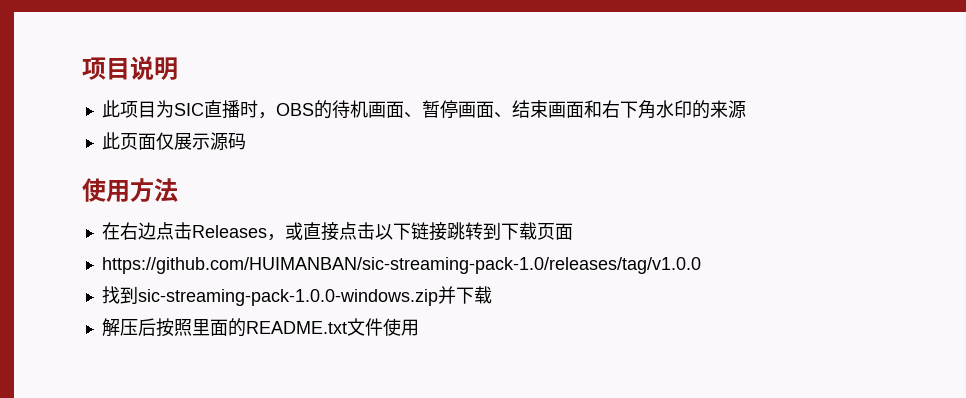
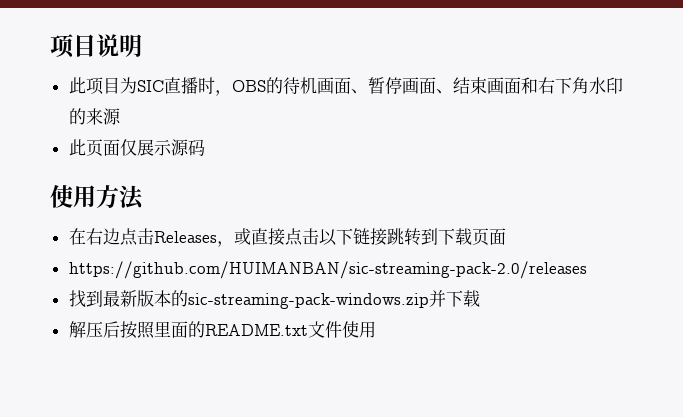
- https://github.com/HUIMANBAN/sic-streaming-pack-1.0/releases/tag/v1.0.0
+ https://github.com/HUIMANBAN/sic-streaming-pack-2.0/releases
- 找到sic-streaming-pack-1.0.0-windows.zip并下载
+ 找到最新版本的sic-streaming-pack-windows.zip并下载

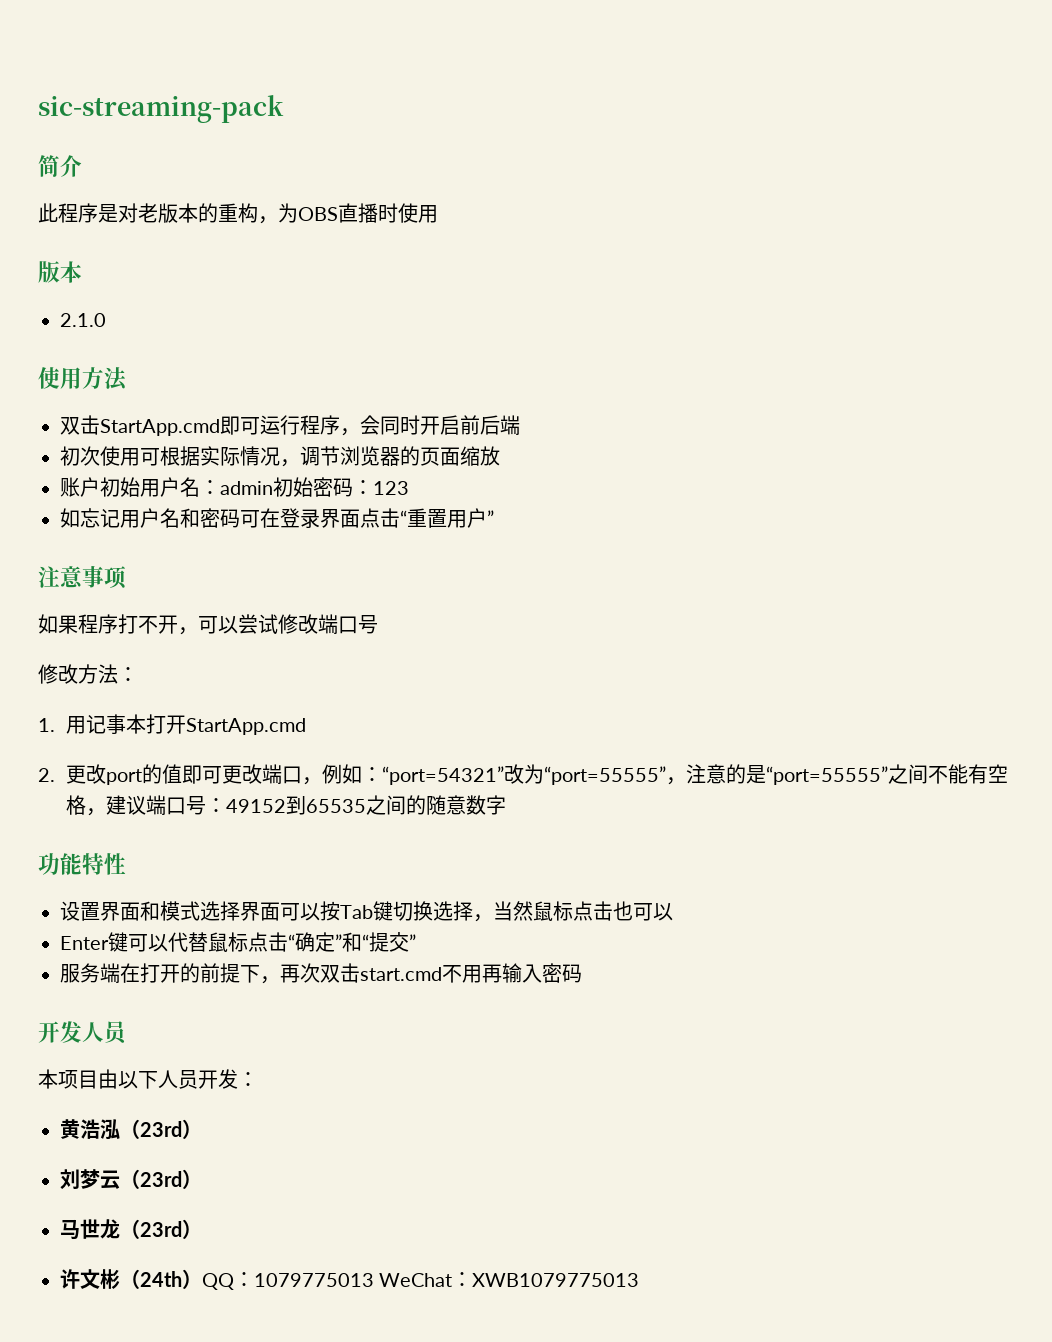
- 项目说明
- 此项目为SIC直播时，OBS的待机画面、暂停画面、结束画面和右下角水印的来源
- 此页面仅展示源码
+ sic-streaming-pack
+ 简介
+ 此程序是对老版本的重构，为OBS直播时使用
+ 版本
+ 2.1.0
  使用方法
- 在右边点击Releases，或直接点击以下链接跳转到下载页面
- https://github.com/HUIMANBAN/sic-streaming-pack-2.0/releases
- 找到最新版本的sic-streaming-pack-windows.zip并下载
- 解压后按照里面的README.txt文件使用
+ 双击StartApp.cmd即可运行程序，会同时开启前后端
+ 初次使用可根据实际情况，调节浏览器的页面缩放
+ 账户初始用户名：admin初始密码：123
+ 如忘记用户名和密码可在登录界面点击“重置用户”
+ 注意事项
+ 如果程序打不开，可以尝试修改端口号
+ 修改方法：
+ 1.用记事本打开StartApp.cmd
+ 2.更改port的值即可更改端口，例如：“port=54321”改为“port=55555”，注意的是“port=55555”之间不能有空格，建议端口号：49152到65535之间的随意数字
+ 功能特性
+ 设置界面和模式选择界面可以按Tab键切换选择，当然鼠标点击也可以
+ Enter键可以代替鼠标点击“确定”和“提交”
+ 服务端在打开的前提下，再次双击start.cmd不用再输入密码
+ 开发人员
+ 本项目由以下人员开发：
+ 黄浩泓（23rd）
+ 刘梦云（23rd）
+ 马世龙（23rd）
+ 许文彬（24th）QQ：1079775013 WeChat：XWB1079775013

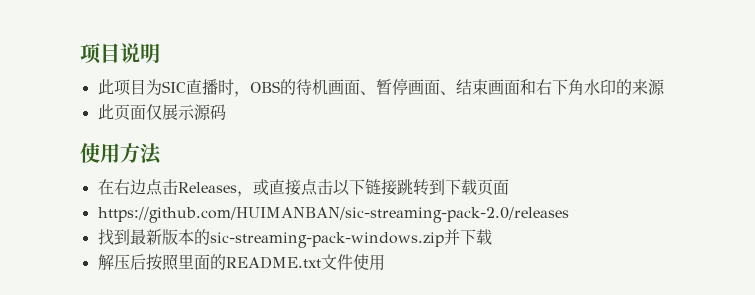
- sic-streaming-pack
- 简介
- 此程序是对老版本的重构，为OBS直播时使用
- 版本
- 2.1.0
+ 项目说明
+ 此项目为SIC直播时，OBS的待机画面、暂停画面、结束画面和右下角水印的来源
+ 此页面仅展示源码
  使用方法
- 双击StartApp.cmd即可运行程序，会同时开启前后端
- 初次使用可根据实际情况，调节浏览器的页面缩放
- 账户初始用户名：admin初始密码：123
- 如忘记用户名和密码可在登录界面点击“重置用户”
- 注意事项
- 如果程序打不开，可以尝试修改端口号
- 修改方法：
- 1.用记事本打开StartApp.cmd
- 2.更改port的值即可更改端口，例如：“port=54321”改为“port=55555”，注意的是“port=55555”之间不能有空格，建议端口号：49152到65535之间的随意数字
- 功能特性
- 设置界面和模式选择界面可以按Tab键切换选择，当然鼠标点击也可以
- Enter键可以代替鼠标点击“确定”和“提交”
- 服务端在打开的前提下，再次双击start.cmd不用再输入密码
- 开发人员
- 本项目由以下人员开发：
- 黄浩泓（23rd）
- 刘梦云（23rd）
- 马世龙（23rd）
- 许文彬（24th）QQ：1079775013 WeChat：XWB1079775013
+ 在右边点击Releases，或直接点击以下链接跳转到下载页面
+ https://github.com/HUIMANBAN/sic-streaming-pack-2.0/releases
+ 找到最新版本的sic-streaming-pack-windows.zip并下载
+ 解压后按照里面的README.txt文件使用

